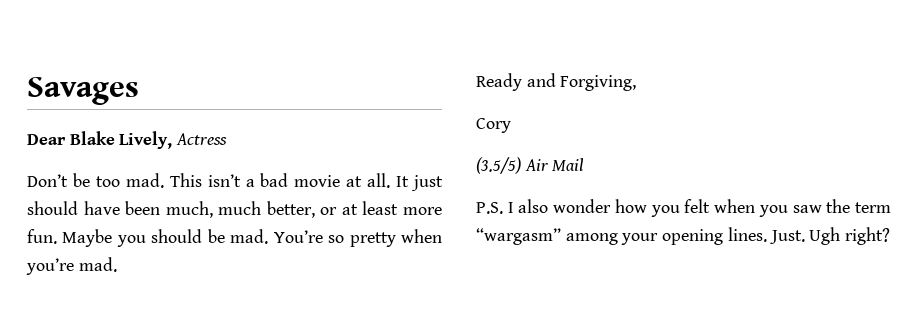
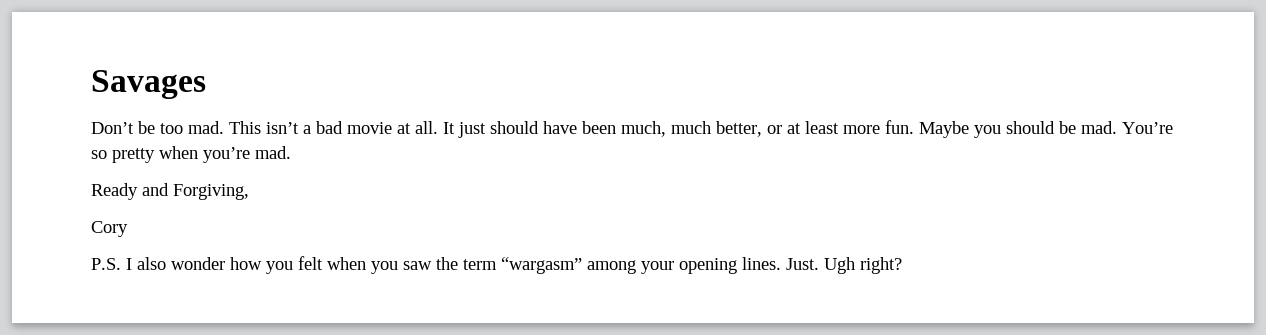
- Dear Blake Lively, Actress
- (3.5/5) Air Mail

